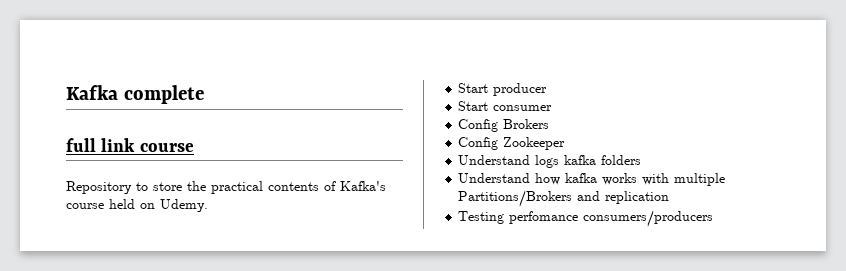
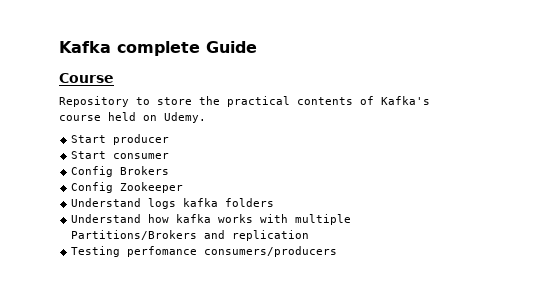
- Kafka complete
- full link course
+ Kafka complete Guide
+ Course

